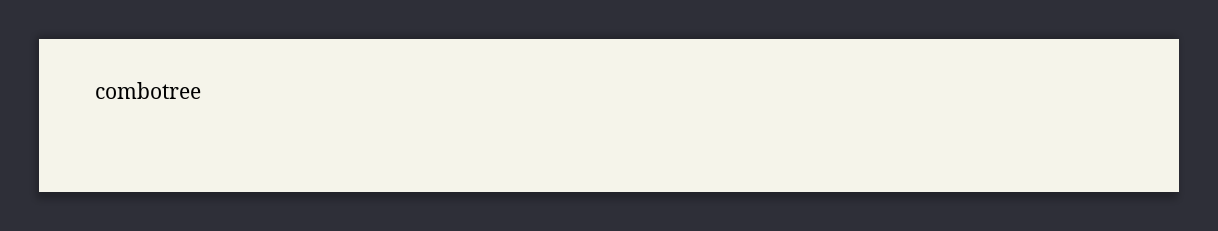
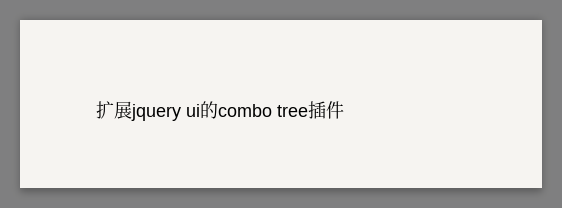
- combotree
+ 扩展jquery ui的combo tree插件

